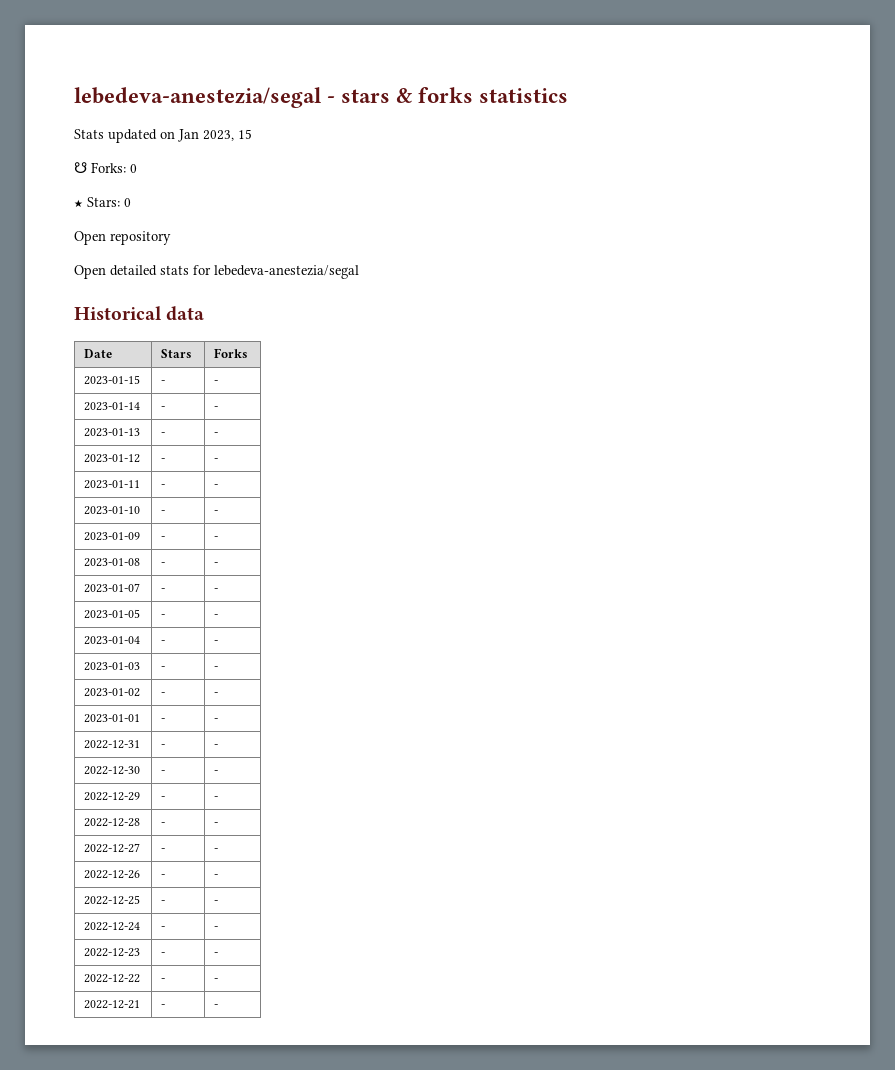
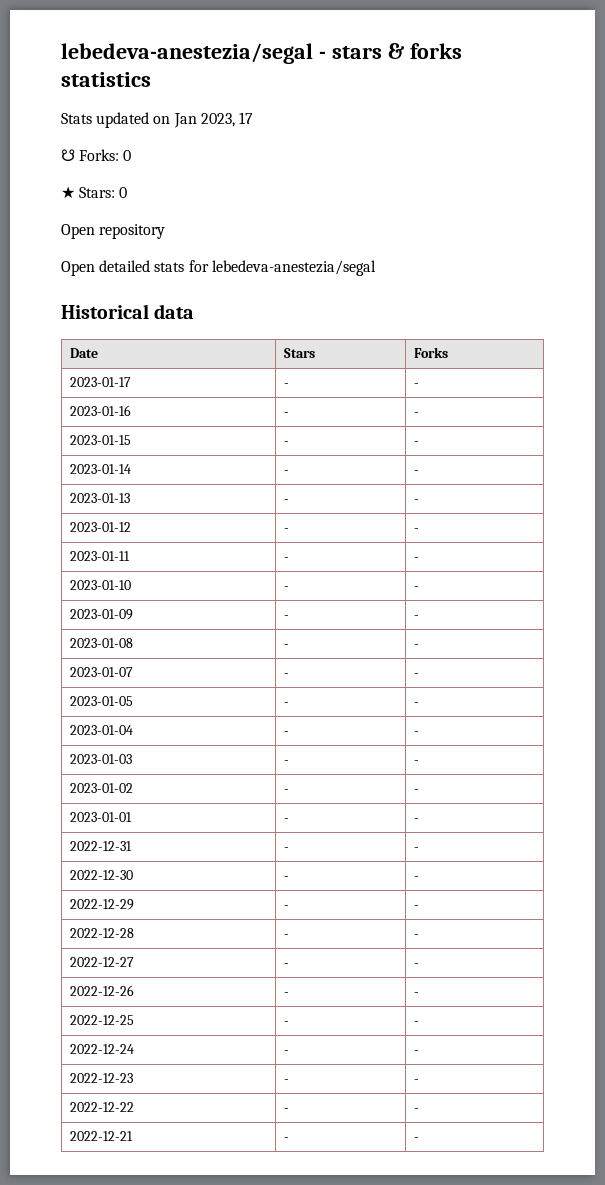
- Stats updated on Jan 2023, 15
+ Stats updated on Jan 2023, 17
+ 2023-01-17 | - | -
+ 2023-01-16 | - | -

